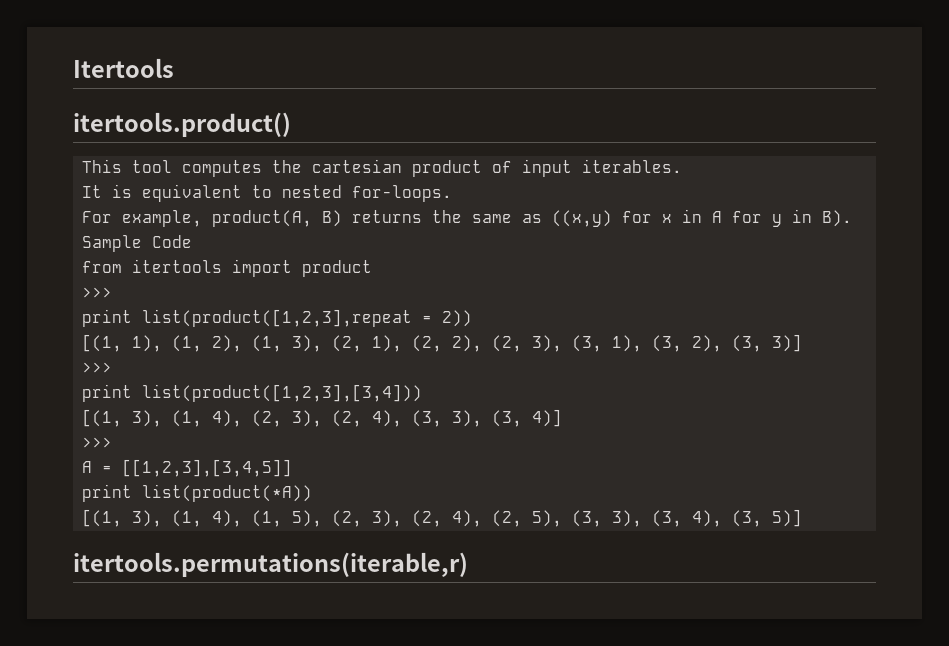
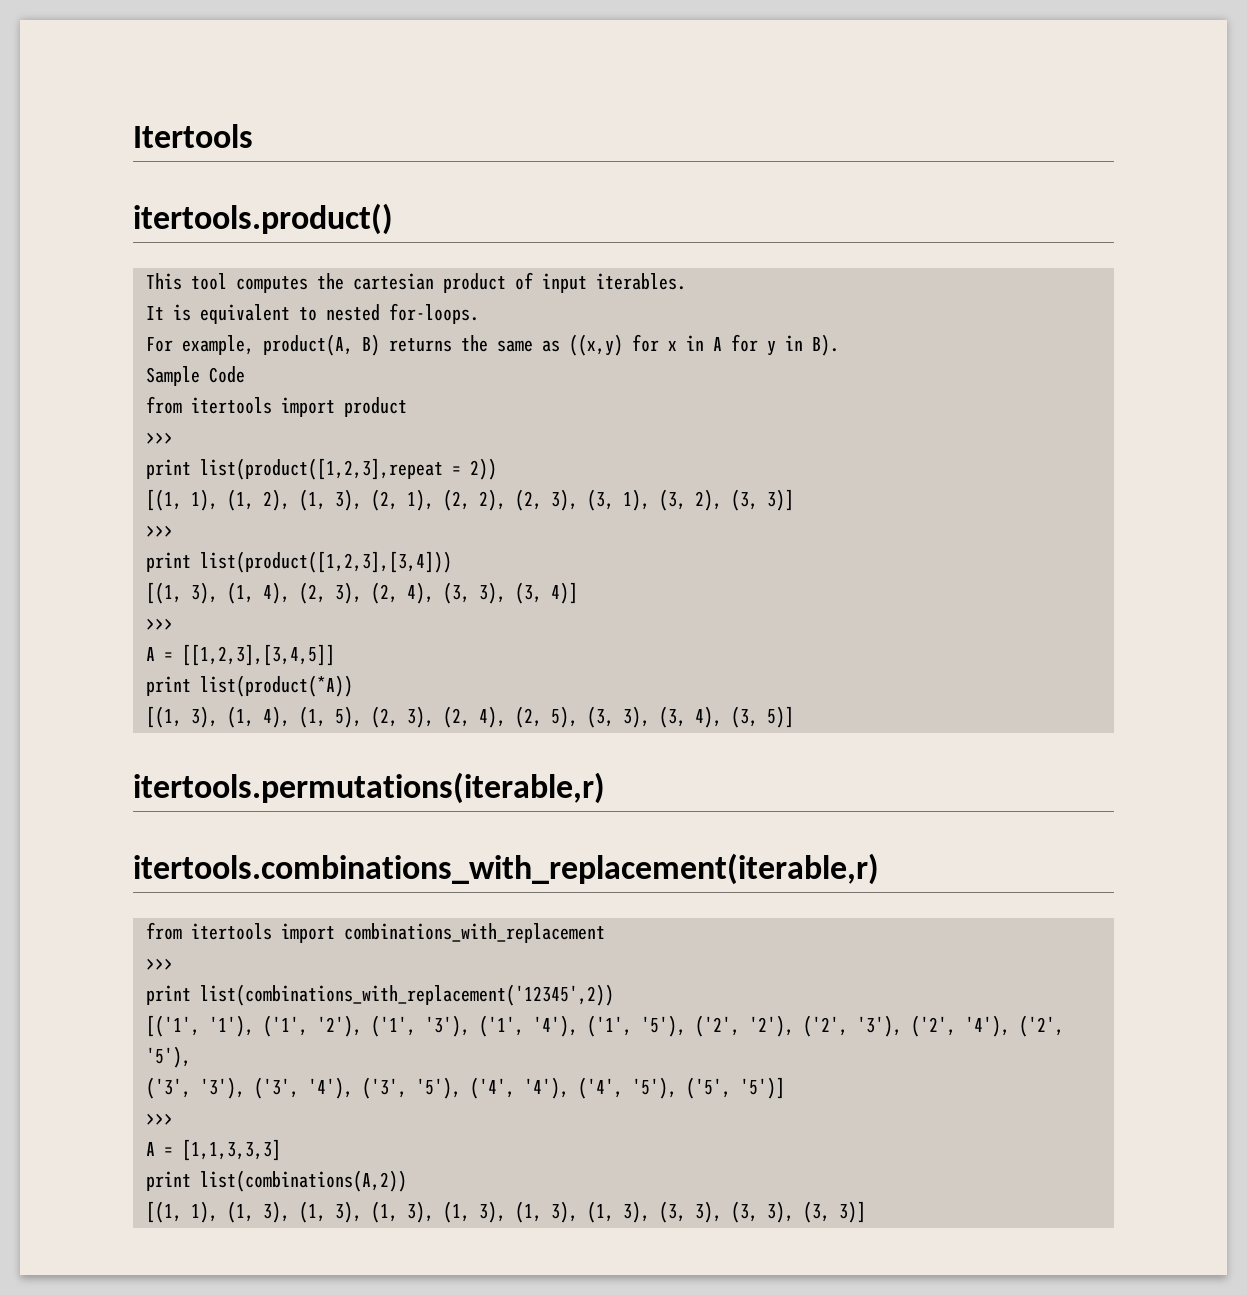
+ itertools.combinations_with_replacement(iterable,r)
+ from itertools import combinations_with_replacement
+ >>>
+ print list(combinations_with_replacement('12345',2))
+ [('1', '1'), ('1', '2'), ('1', '3'), ('1', '4'), ('1', '5'), ('2', '2'), ('2', '3'), ('2', '4'), ('2', '5'),
+ ('3', '3'), ('3', '4'), ('3', '5'), ('4', '4'), ('4', '5'), ('5', '5')]
+ >>>
+ A = [1,1,3,3,3]
+ print list(combinations(A,2))
+ [(1, 1), (1, 3), (1, 3), (1, 3), (1, 3), (1, 3), (1, 3), (3, 3), (3, 3), (3, 3)]

